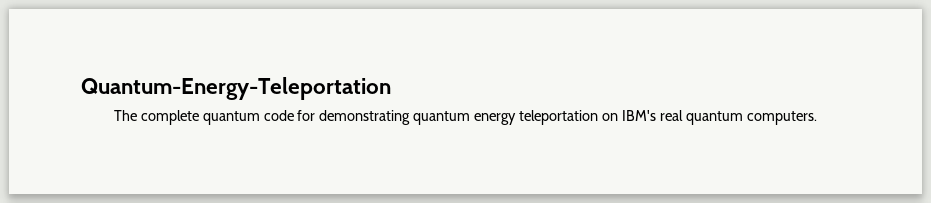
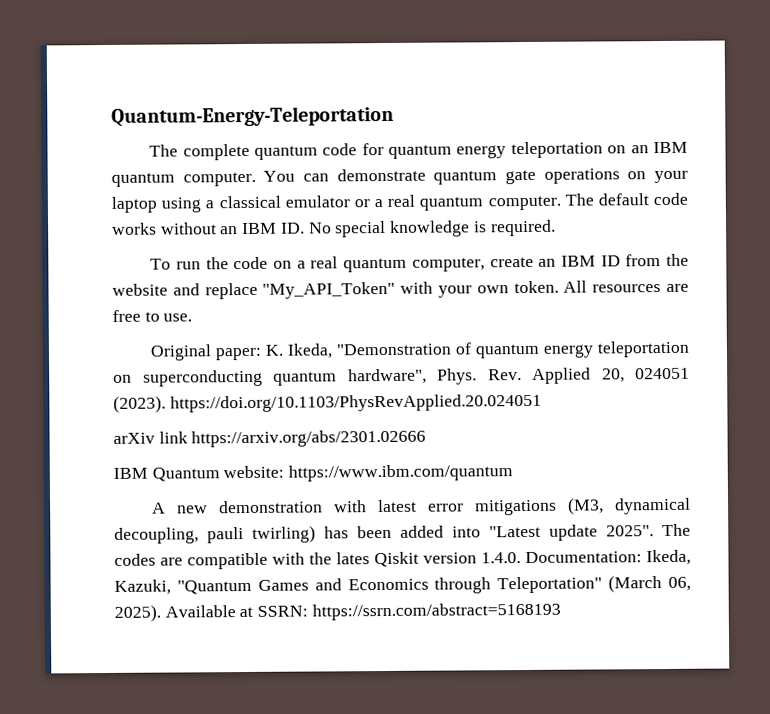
- The complete quantum code for demonstrating quantum energy teleportation on IBM's real quantum computers.
+ The complete quantum code for quantum energy teleportation on an IBM quantum computer. You can demonstrate quantum gate operations on your laptop using a classical emulator or a real quantum computer. The default code works without an IBM ID. No special knowledge is required.
+ To run the code on a real quantum computer, create an IBM ID from the website and replace "My_API_Token" with your own token. All resources are free to use.
+ Original paper: K. Ikeda, "Demonstration of quantum energy teleportation on superconducting quantum hardware", Phys. Rev. Applied 20, 024051 (2023). https://doi.org/10.1103/PhysRevApplied.20.024051
+ arXiv link https://arxiv.org/abs/2301.02666
+ IBM Quantum website: https://www.ibm.com/quantum
+ A new demonstration with latest error mitigations (M3, dynamical decoupling, pauli twirling) has been added into "Latest update 2025". The codes are compatible with the lates Qiskit version 1.4.0. Documentation: Ikeda, Kazuki, "Quantum Games and Economics through Teleportation" (March 06, 2025). Available at SSRN: https://ssrn.com/abstract=5168193

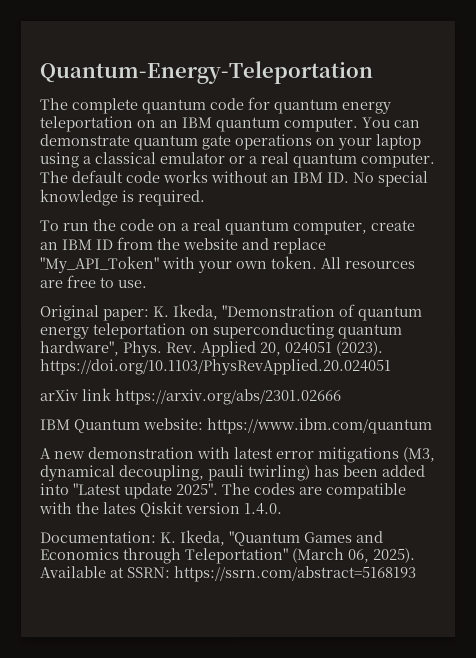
- The codes are compatible with the lates Qiskit version 1.4.0. Documentation: Ikeda, Kazuki, "Quantum Games and Economics through Teleportation" (March 06, 2025).
+ The codes are compatible with the lates Qiskit version 1.4.0.
+ Documentation: K. Ikeda, "Quantum Games and Economics through Teleportation" (March 06, 2025).

